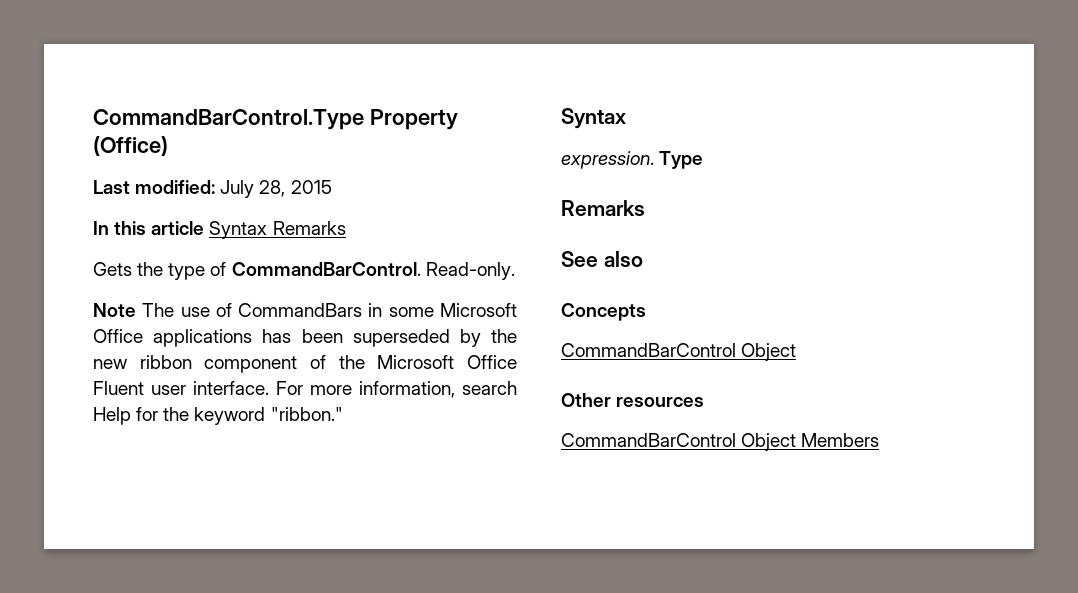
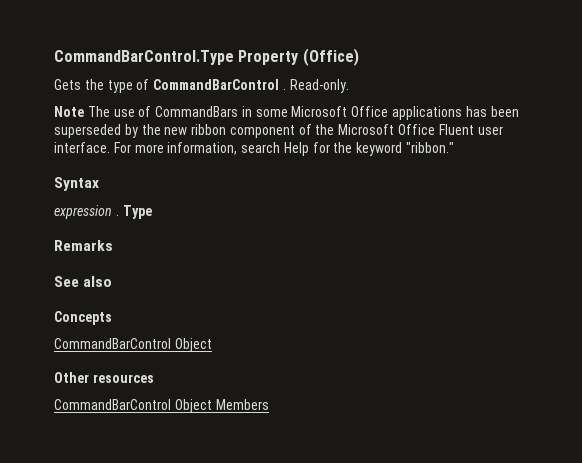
- Last modified: July 28, 2015
- In this article Syntax Remarks
- Gets the type of CommandBarControl.
+ Gets the type of CommandBarControl .
- expression.
+ expression .

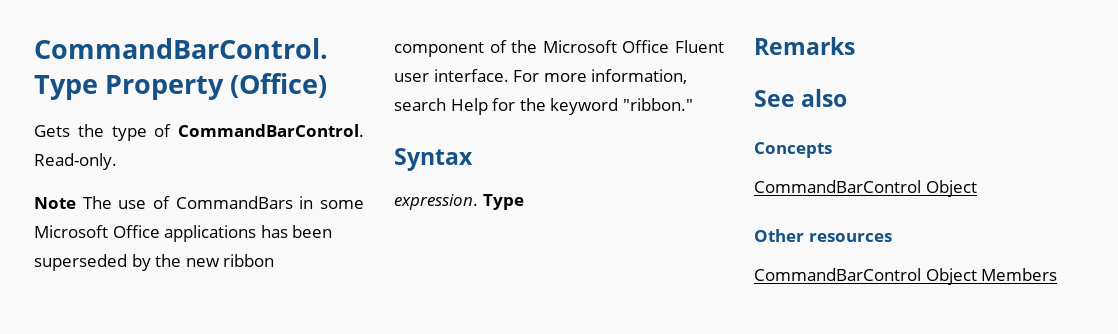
- Gets the type of CommandBarControl .
+ Gets the type of CommandBarControl.
- expression .
+ expression.

